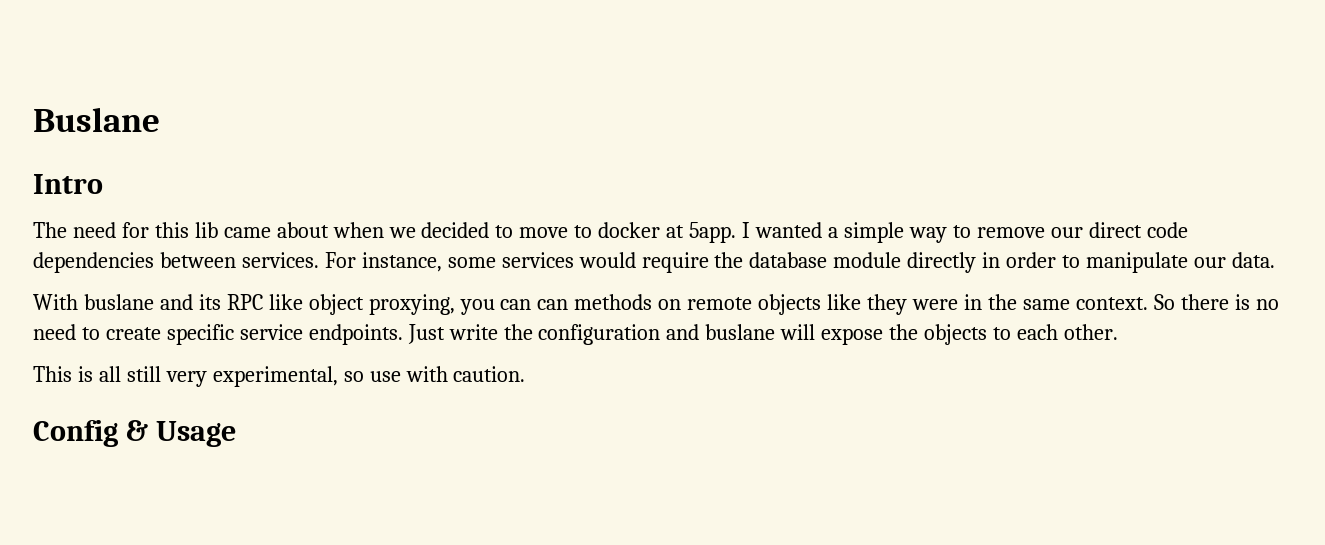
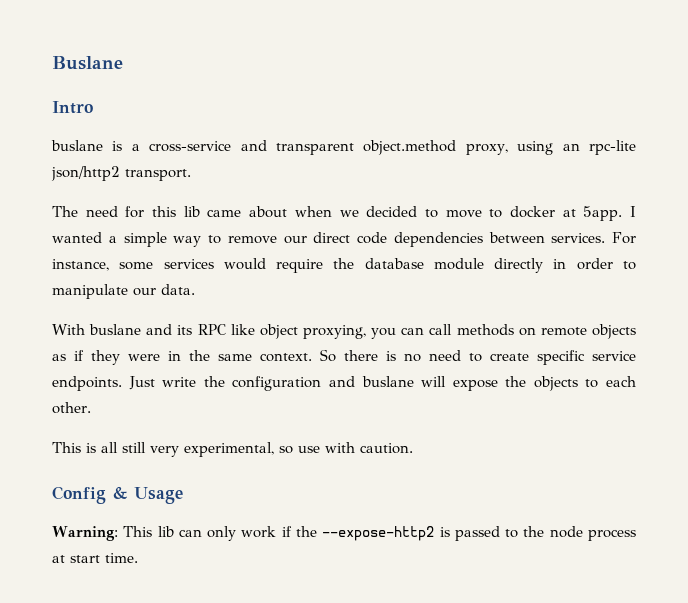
+ buslane is a cross-service and transparent object.method proxy, using an rpc-lite json/http2 transport.
- With buslane and its RPC like object proxying, you can can methods on remote objects like they were in the same context.
+ With buslane and its RPC like object proxying, you can call methods on remote objects as if they were in the same context.
+ Warning: This lib can only work if the --expose-http2 is passed to the node process at start time.

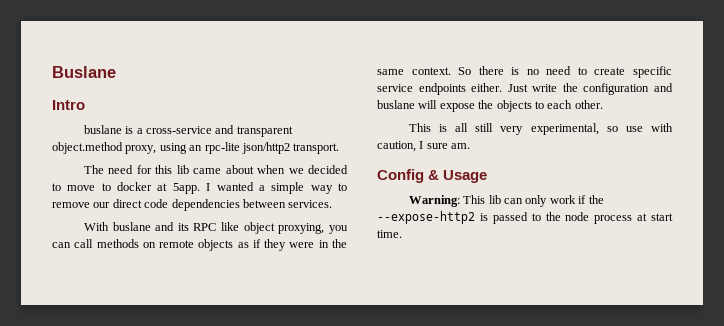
- For instance, some services would require the database module directly in order to manipulate our data.
- So there is no need to create specific service endpoints.
+ So there is no need to create specific service endpoints either.
- This is all still very experimental, so use with caution.
+ This is all still very experimental, so use with caution, I sure am.

